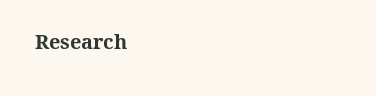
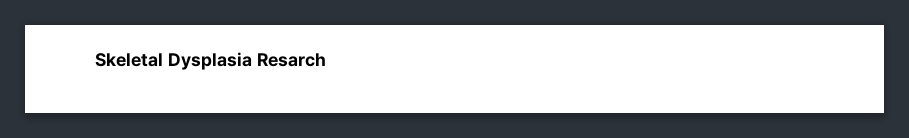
- Research
+ Skeletal Dysplasia Resarch

